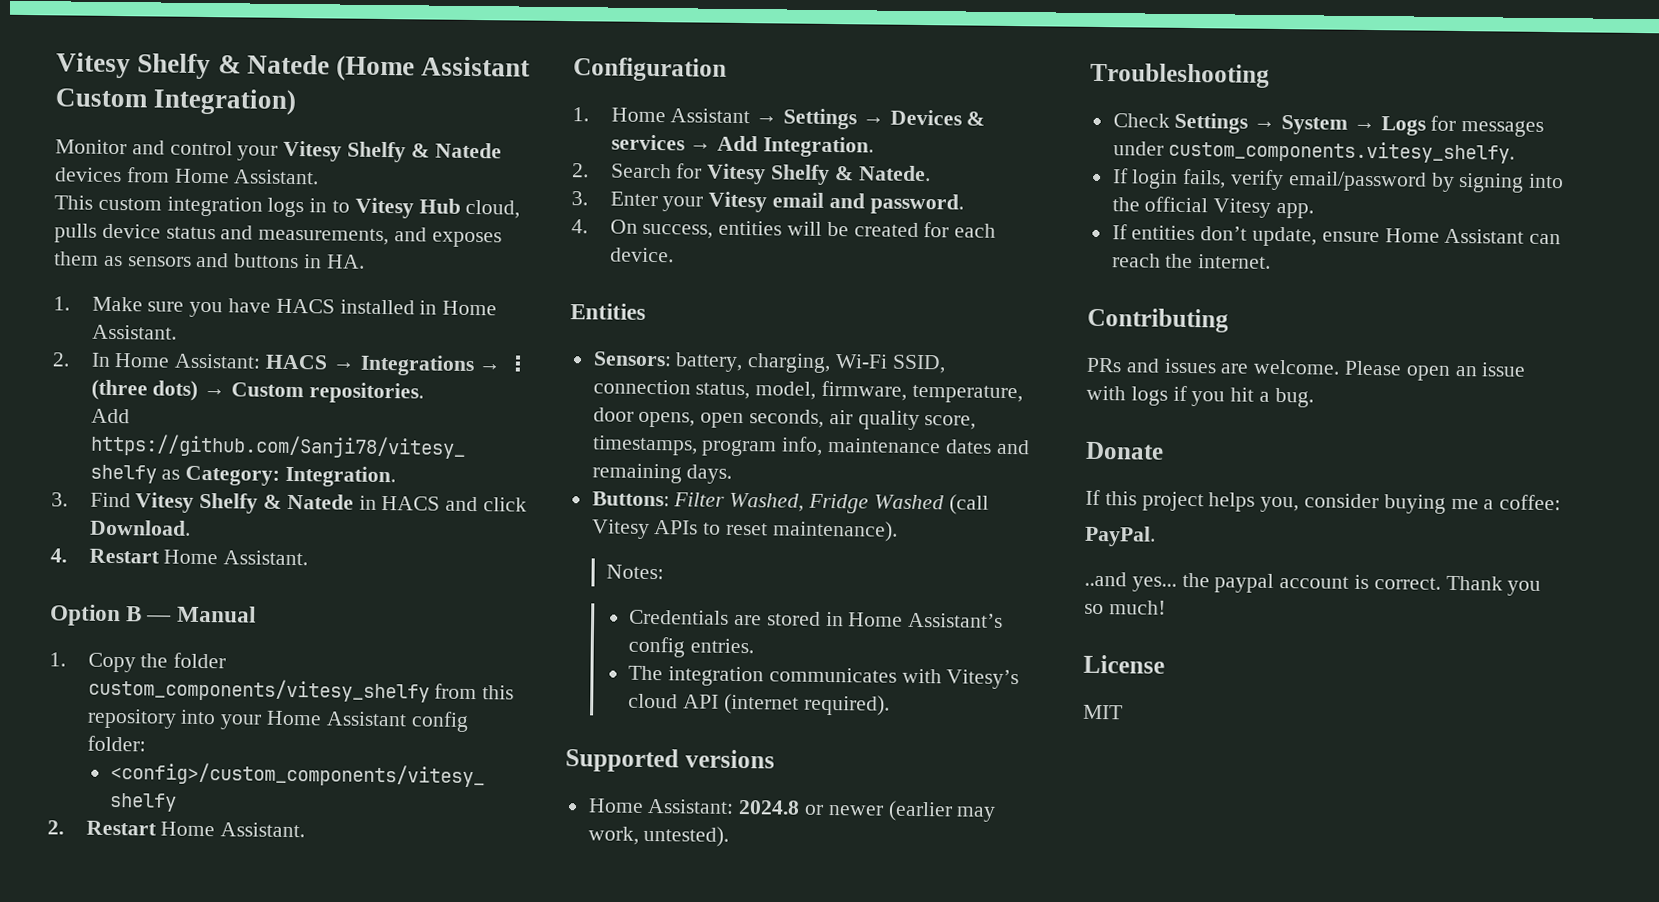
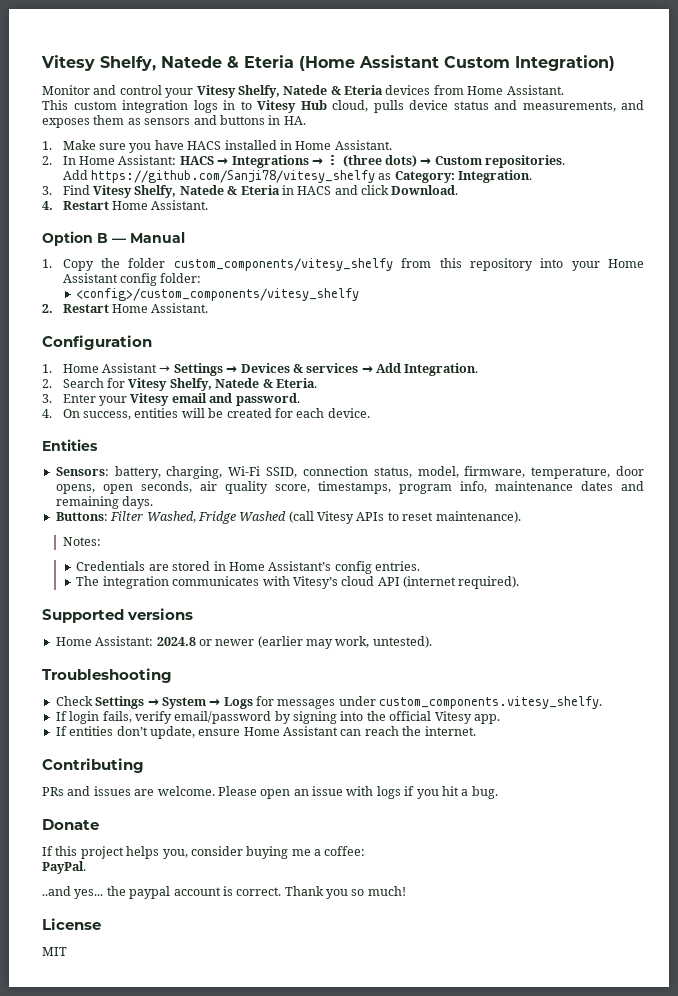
- Vitesy Shelfy & Natede (Home Assistant Custom Integration)
+ Vitesy Shelfy, Natede & Eteria (Home Assistant Custom Integration)
- Monitor and control your Vitesy Shelfy & Natede devices from Home Assistant.
+ Monitor and control your Vitesy Shelfy, Natede & Eteria devices from Home Assistant.
- 3. Find Vitesy Shelfy & Natede in HACS and click Download.
+ 3. Find Vitesy Shelfy, Natede & Eteria in HACS and click Download.
- 2. Search for Vitesy Shelfy & Natede.
+ 2. Search for Vitesy Shelfy, Natede & Eteria.

